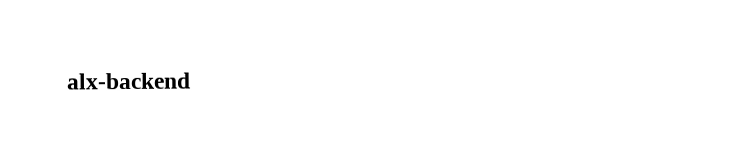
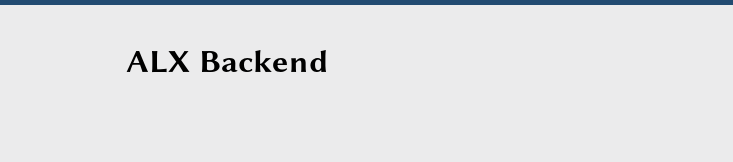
- alx-backend
+ ALX Backend

